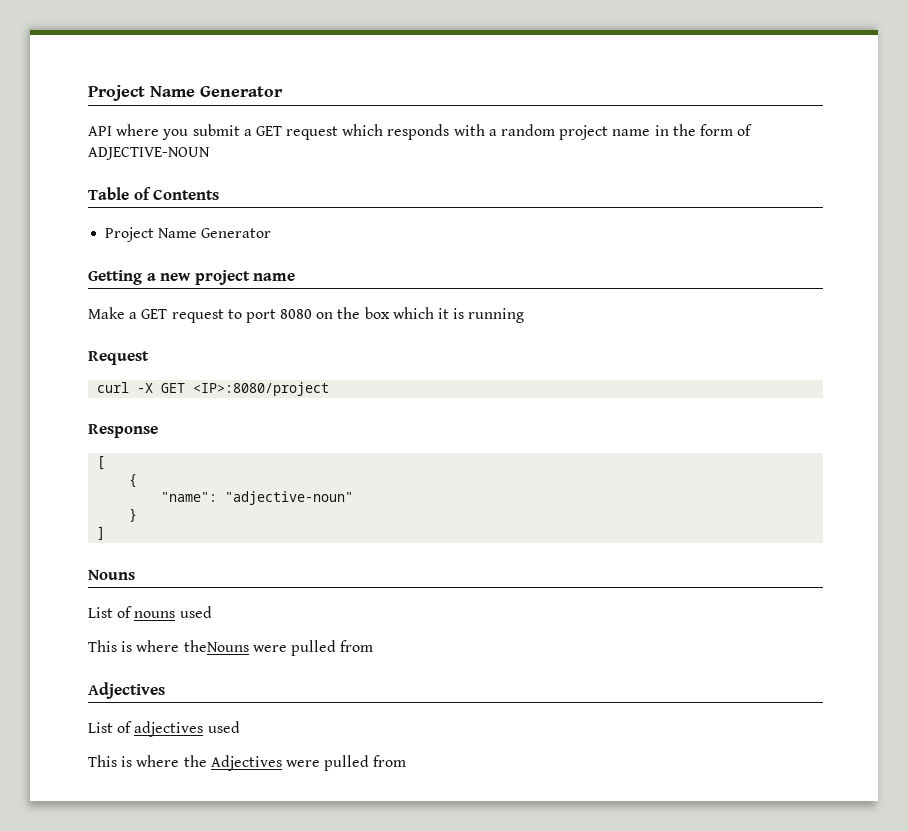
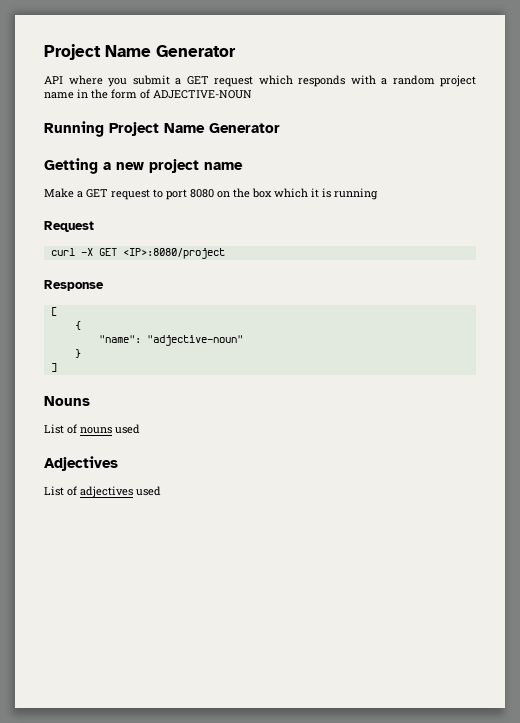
- Table of Contents
- Project Name Generator
+ Running Project Name Generator
- This is where theNouns were pulled from
- This is where the Adjectives were pulled from

